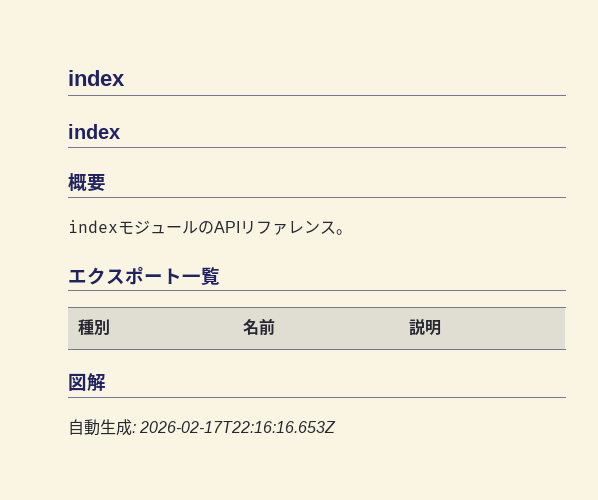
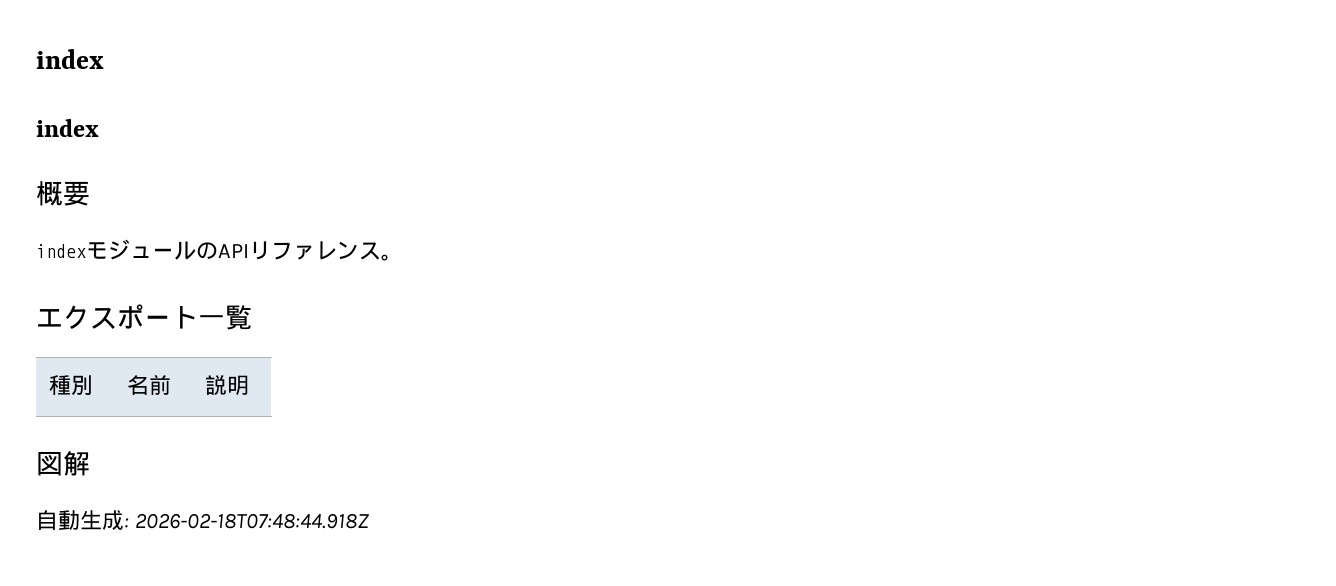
- 自動生成: 2026-02-17T22:16:16.653Z
+ 自動生成: 2026-02-18T07:48:44.918Z

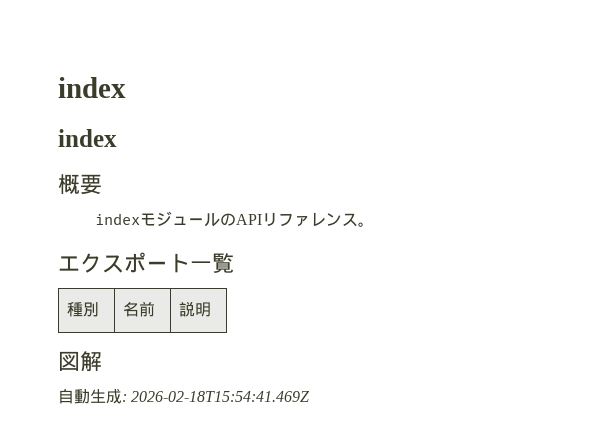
- 自動生成: 2026-02-18T07:48:44.918Z
+ 自動生成: 2026-02-18T15:54:41.469Z

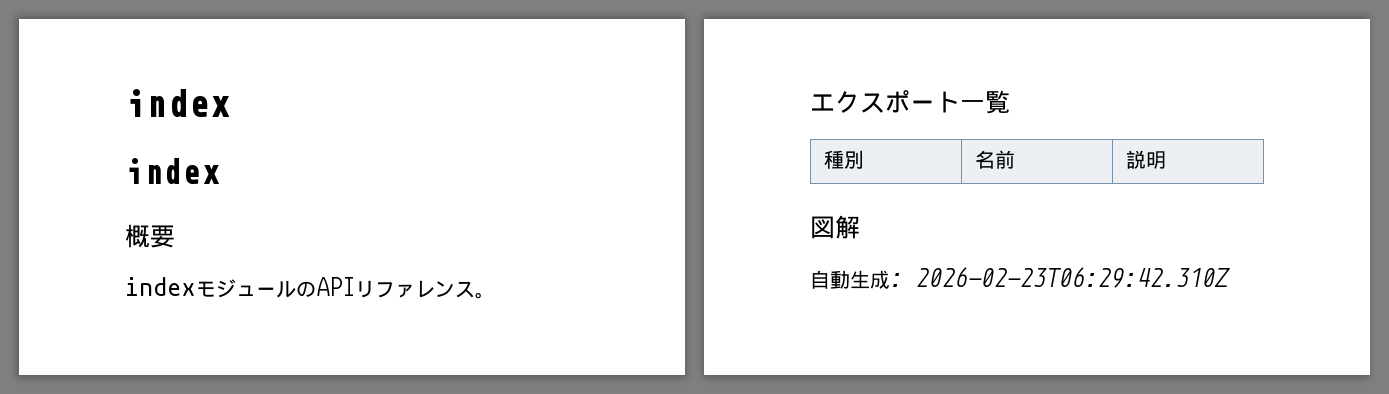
- 自動生成: 2026-02-18T15:54:41.469Z
+ 自動生成: 2026-02-23T06:29:42.310Z

